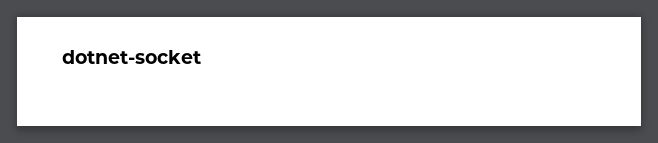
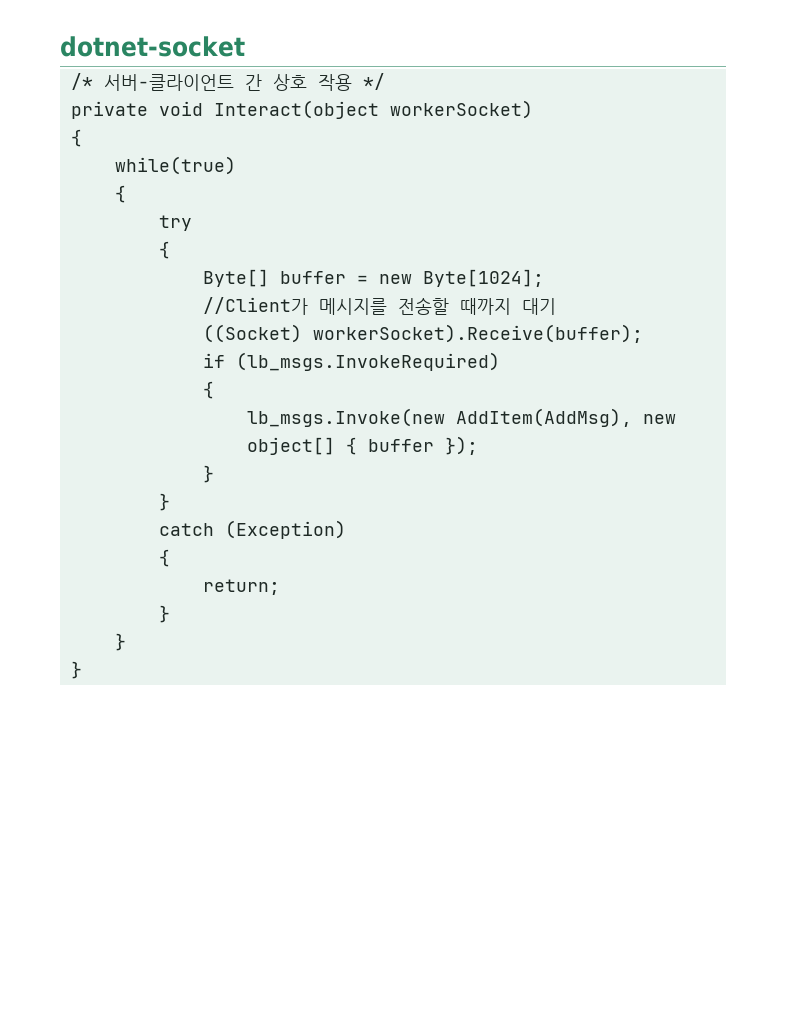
+ /* 서버-클라이언트 간 상호 작용 */
+ private void Interact(object workerSocket)
+ {
+ while(true)
+ {
+ try
+ {
+ Byte[] buffer = new Byte[1024];
+ //Client가 메시지를 전송할 때까지 대기
+ ((Socket) workerSocket).Receive(buffer);
+ if (lb_msgs.InvokeRequired)
+ {
+ lb_msgs.Invoke(new AddItem(AddMsg), new object[] { buffer });
+ }
+ }
+ catch (Exception)
+ {
+ return;
+ }
+ }
+ }

